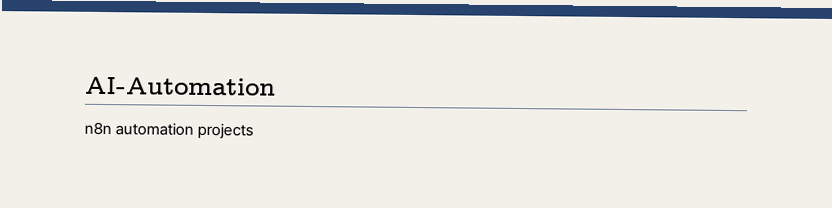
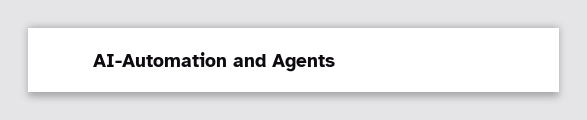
- AI-Automation
- n8n automation projects
+ AI-Automation and Agents

